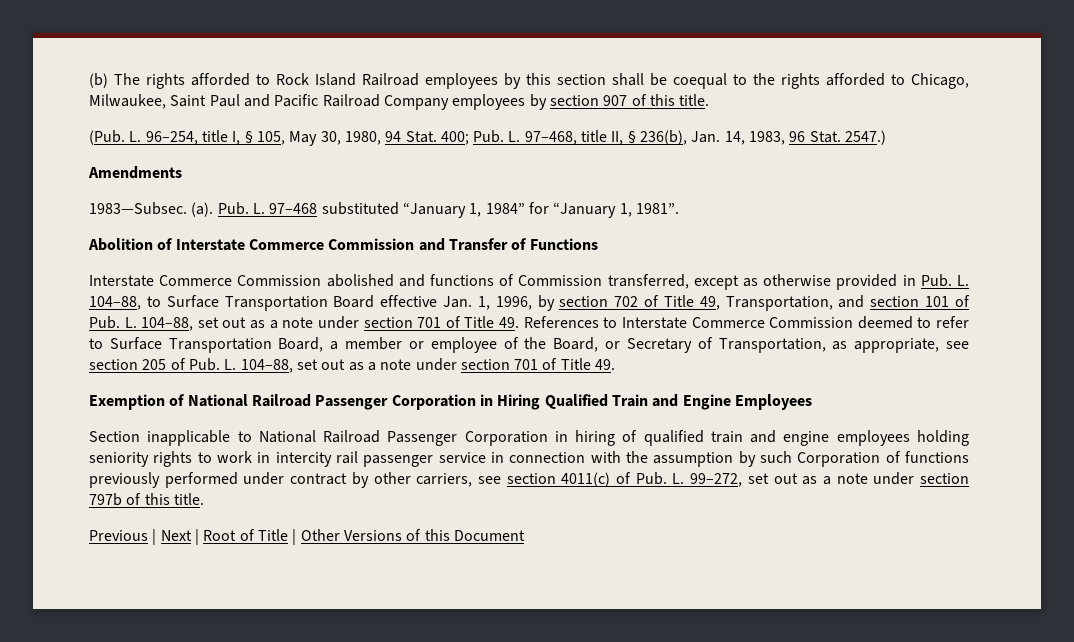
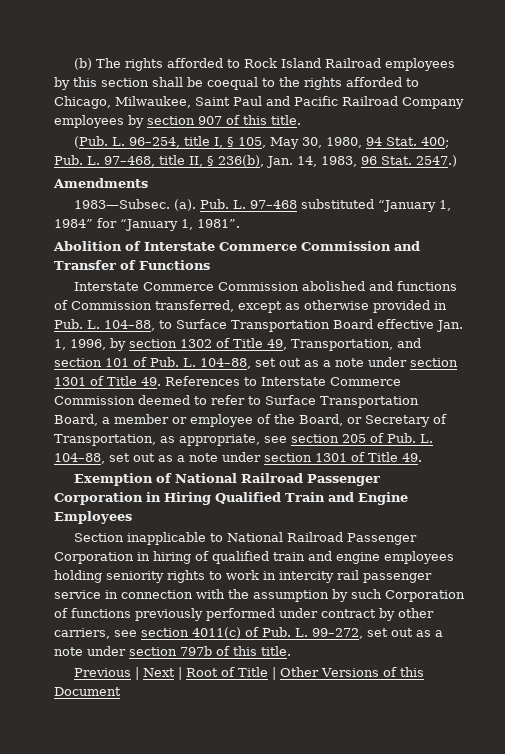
- Interstate Commerce Commission abolished and functions of Commission transferred, except as otherwise provided in Pub. L. 104–88, to Surface Transportation Board effective Jan. 1, 1996, by section 702 of Title 49, Transportation, and section 101 of Pub. L. 104–88, set out as a note under section 701 of Title 49. References to Interstate Commerce Commission deemed to refer to Surface Transportation Board, a member or employee of the Board, or Secretary of Transportation, as appropriate, see section 205 of Pub. L. 104–88, set out as a note under section 701 of Title 49.
+ Interstate Commerce Commission abolished and functions of Commission transferred, except as otherwise provided in Pub. L. 104–88, to Surface Transportation Board effective Jan. 1, 1996, by section 1302 of Title 49, Transportation, and section 101 of Pub. L. 104–88, set out as a note under section 1301 of Title 49. References to Interstate Commerce Commission deemed to refer to Surface Transportation Board, a member or employee of the Board, or Secretary of Transportation, as appropriate, see section 205 of Pub. L. 104–88, set out as a note under section 1301 of Title 49.

